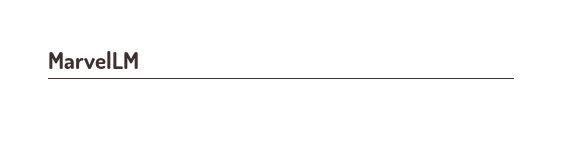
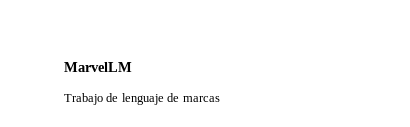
+ Trabajo de lenguaje de marcas

